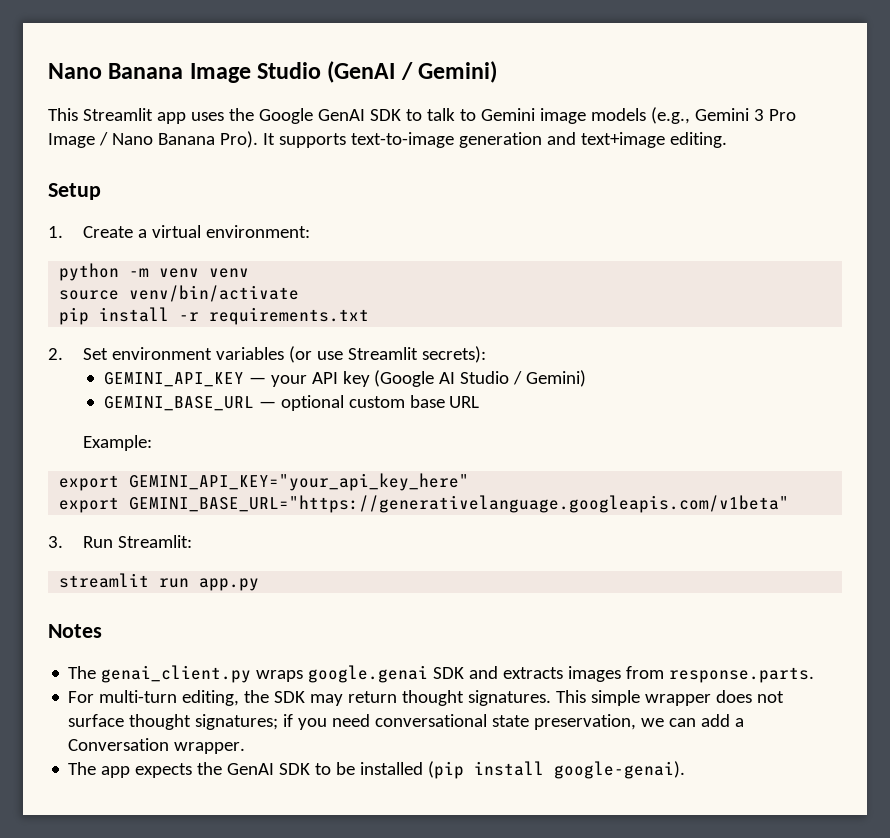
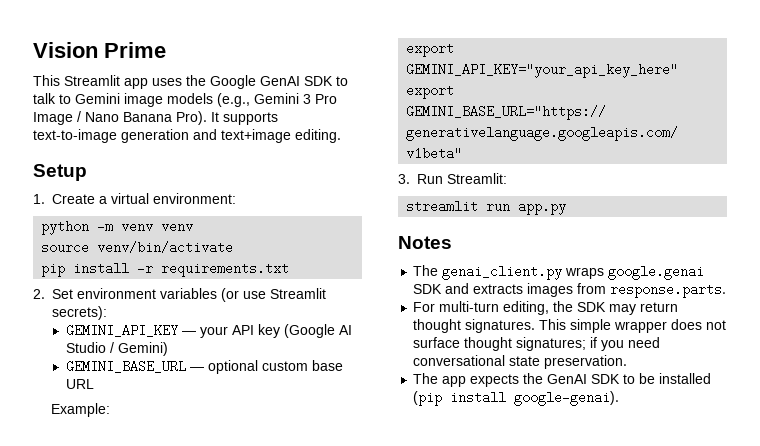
- Nano Banana Image Studio (GenAI / Gemini)
+ Vision Prime
- This simple wrapper does not surface thought signatures; if you need conversational state preservation, we can add a Conversation wrapper.
+ This simple wrapper does not surface thought signatures; if you need conversational state preservation.

